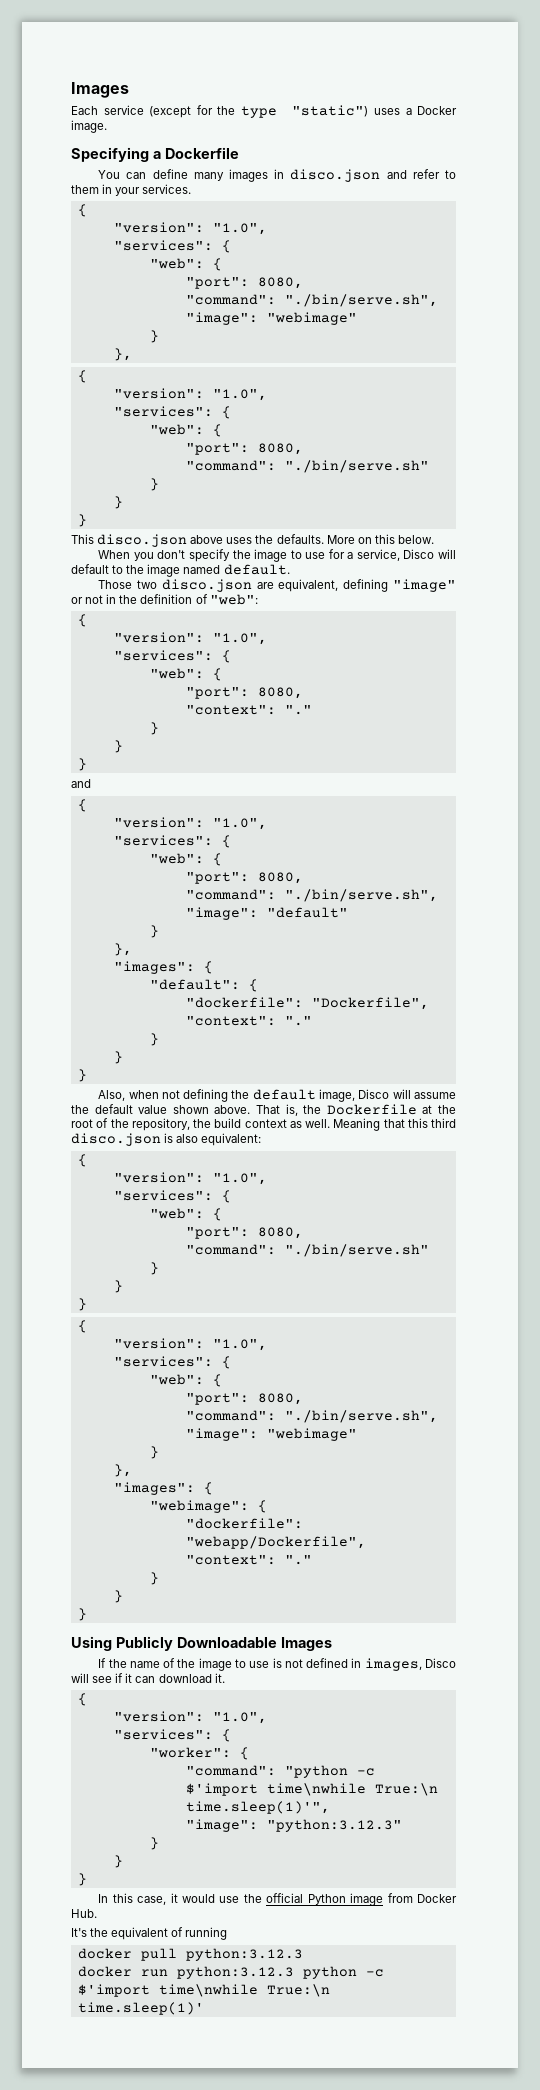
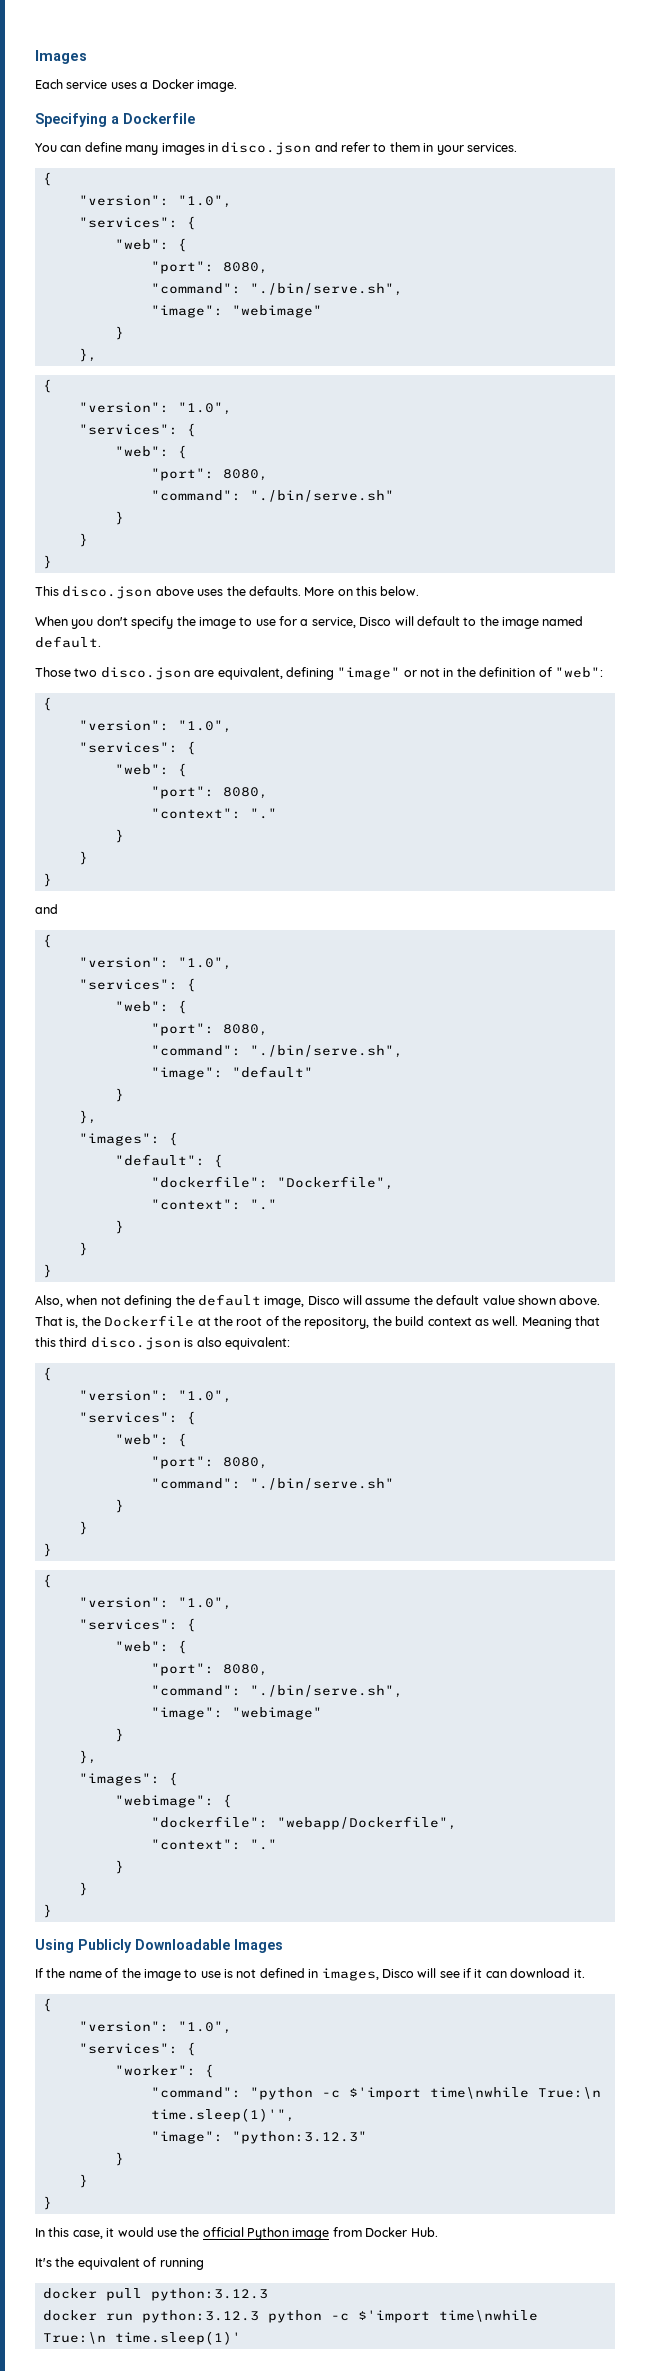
- Each service (except for the type "static") uses a Docker image.
+ Each service uses a Docker image.

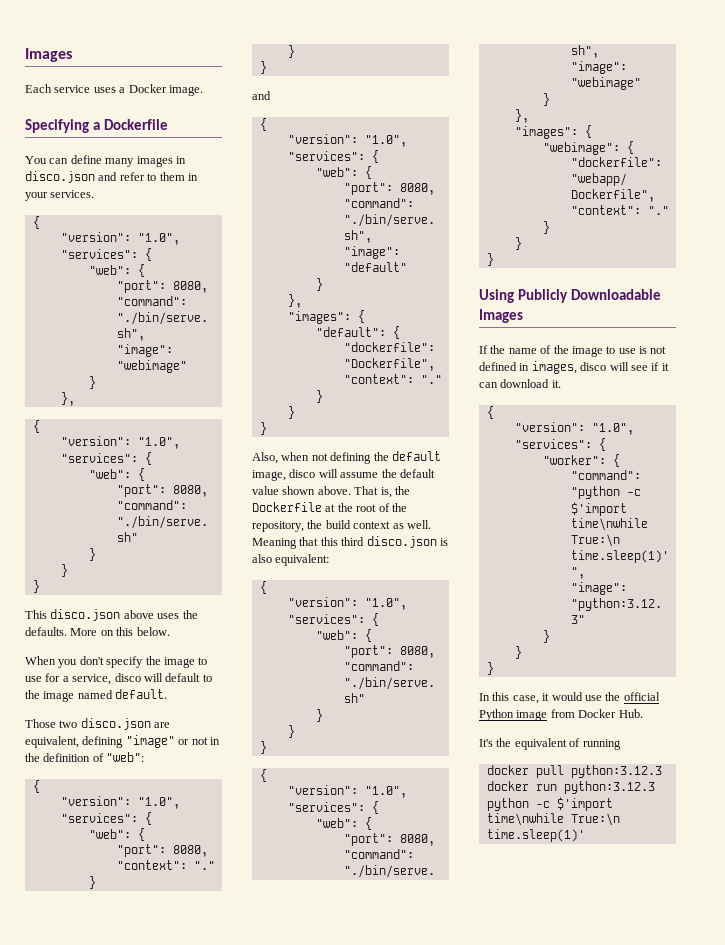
- When you don't specify the image to use for a service, Disco will default to the image named default.
+ When you don't specify the image to use for a service, disco will default to the image named default.
- Also, when not defining the default image, Disco will assume the default value shown above.
+ Also, when not defining the default image, disco will assume the default value shown above.
- If the name of the image to use is not defined in images, Disco will see if it can download it.
+ If the name of the image to use is not defined in images, disco will see if it can download it.

